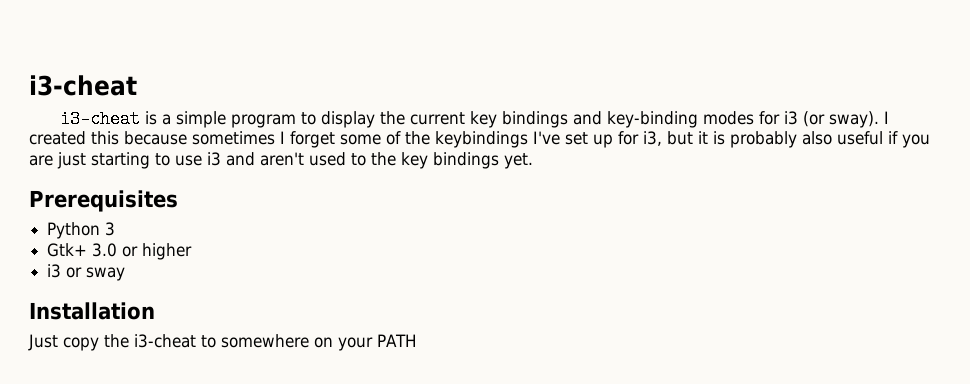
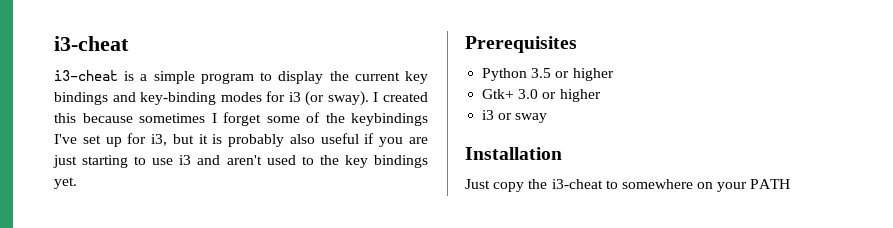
- Python 3
+ Python 3.5 or higher

